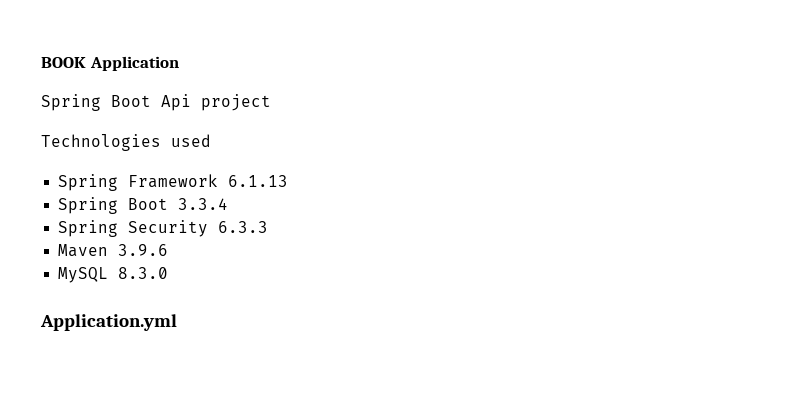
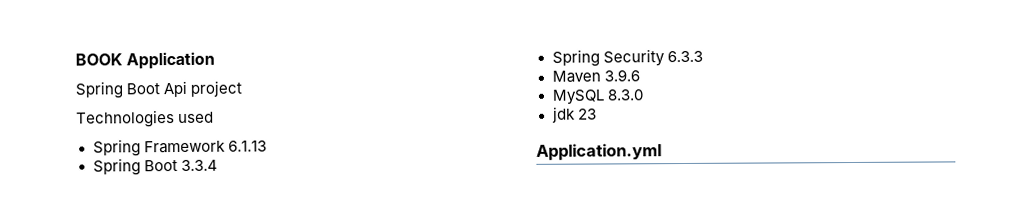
+ jdk 23

